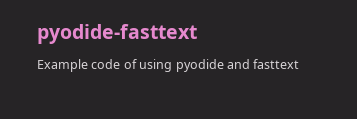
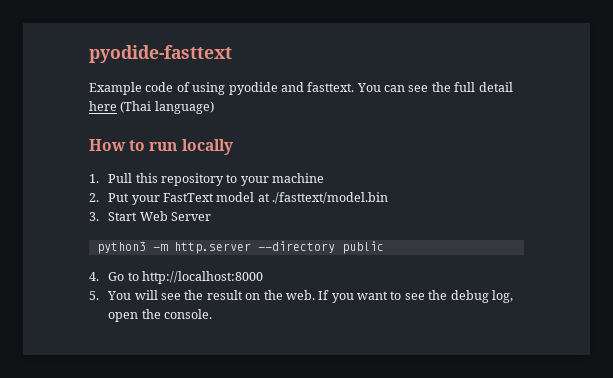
- Example code of using pyodide and fasttext
+ Example code of using pyodide and fasttext. You can see the full detail here (Thai language)
+ How to run locally
+ 1. Pull this repository to your machine
+ 2. Put your FastText model at ./fasttext/model.bin
+ 3. Start Web Server
+ python3 -m http.server --directory public
+ 4. Go to http://localhost:8000
+ 5. You will see the result on the web. If you want to see the debug log, open the console.

